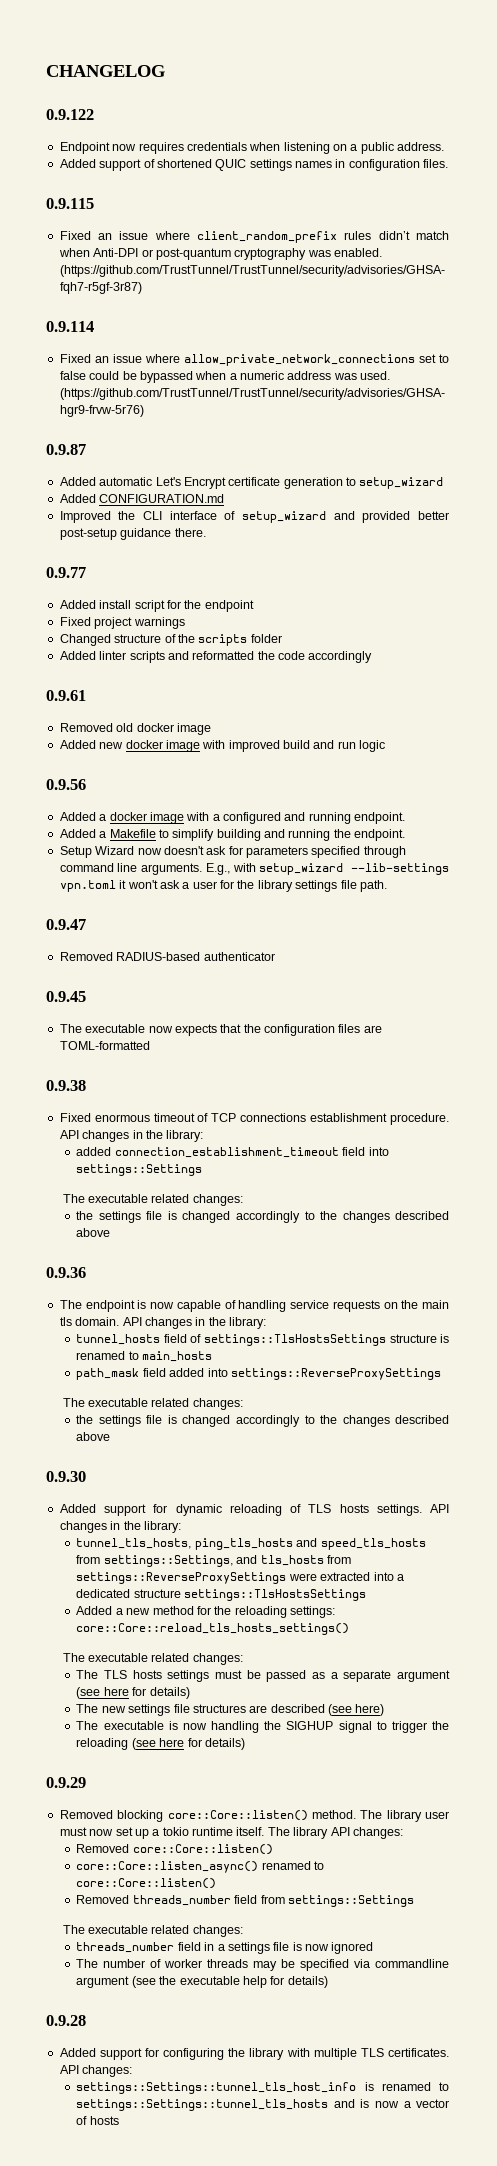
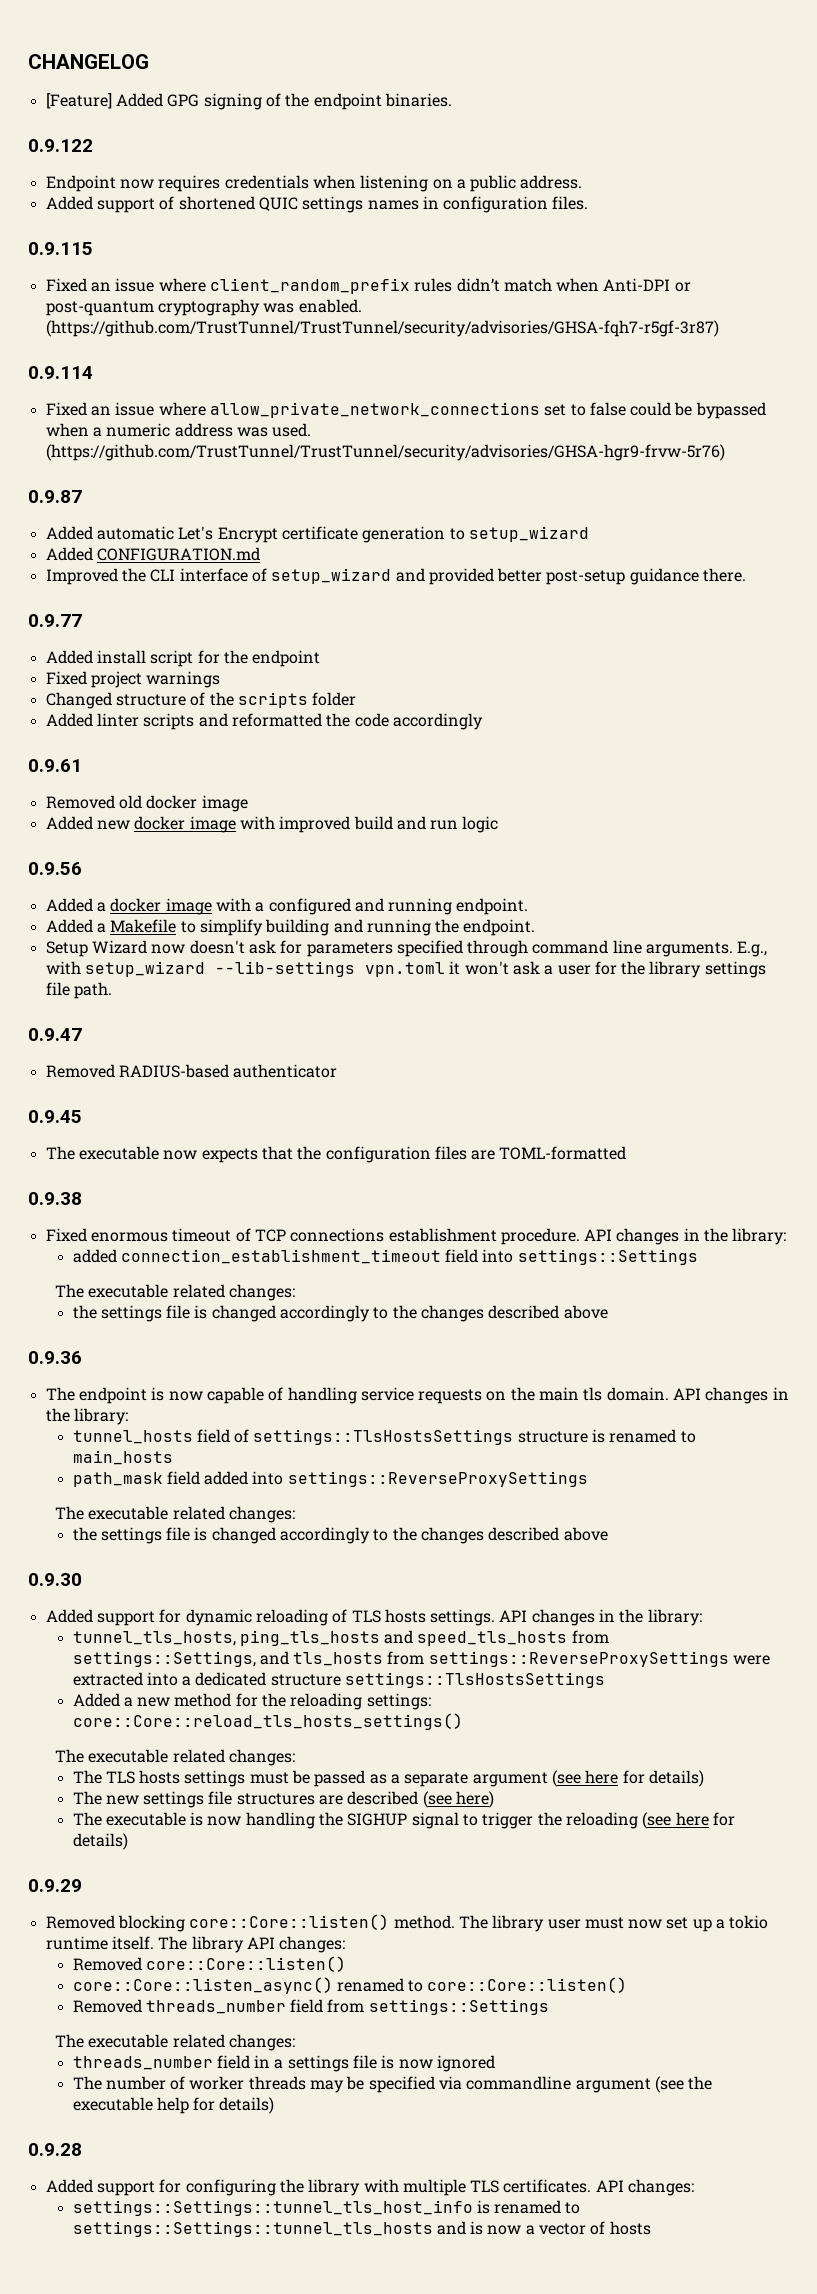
+ [Feature] Added GPG signing of the endpoint binaries.

